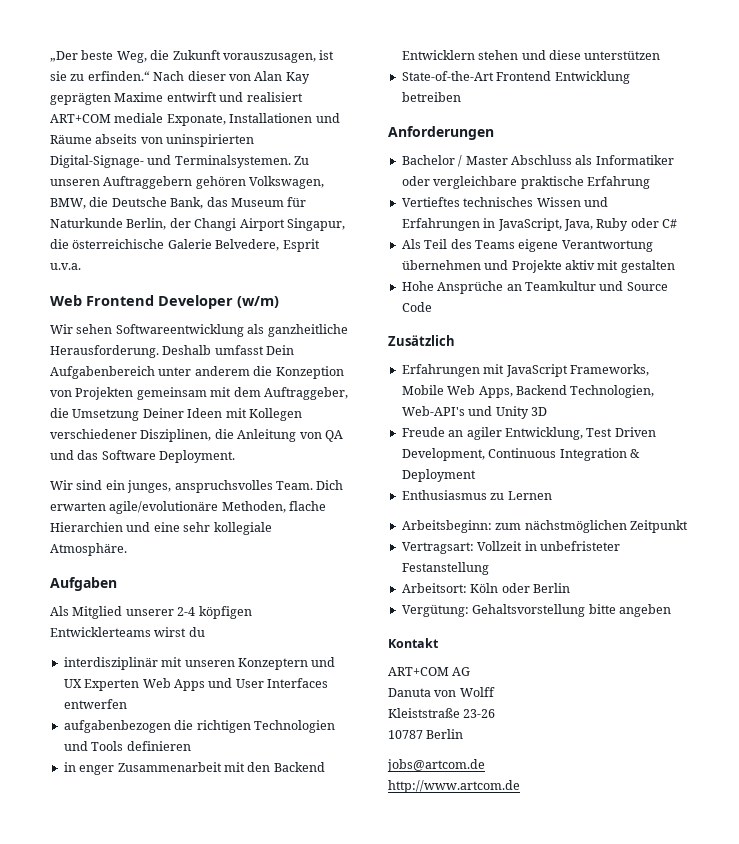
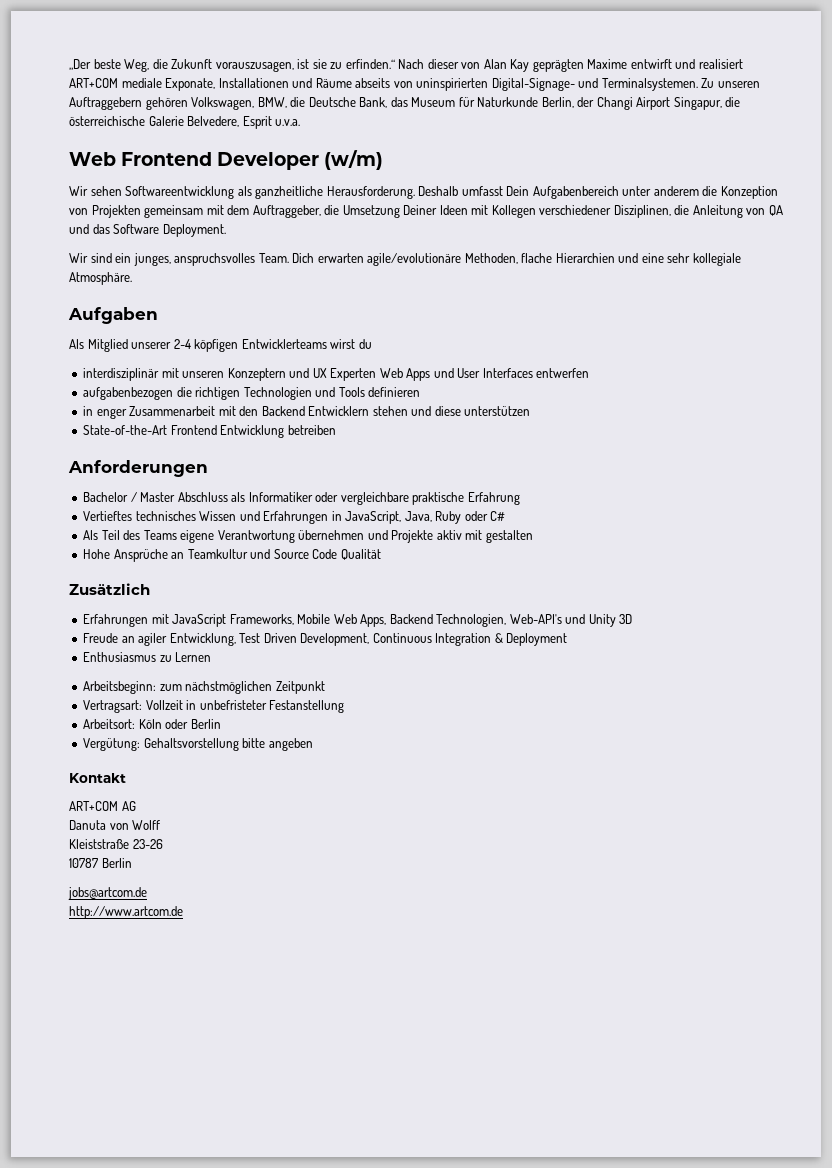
- Hohe Ansprüche an Teamkultur und Source Code
+ Hohe Ansprüche an Teamkultur und Source Code Qualität

